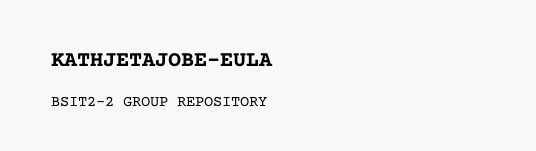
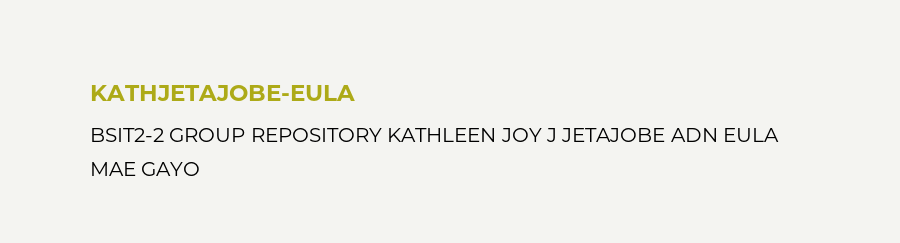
- BSIT2-2 GROUP REPOSITORY
+ BSIT2-2 GROUP REPOSITORY KATHLEEN JOY J JETAJOBE ADN EULA MAE GAYO

